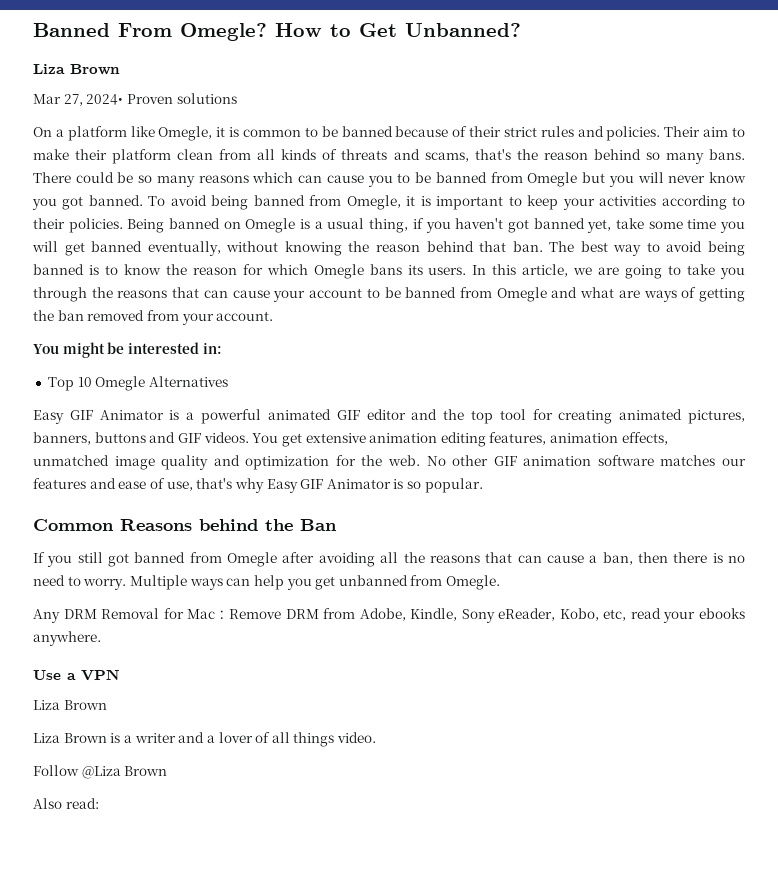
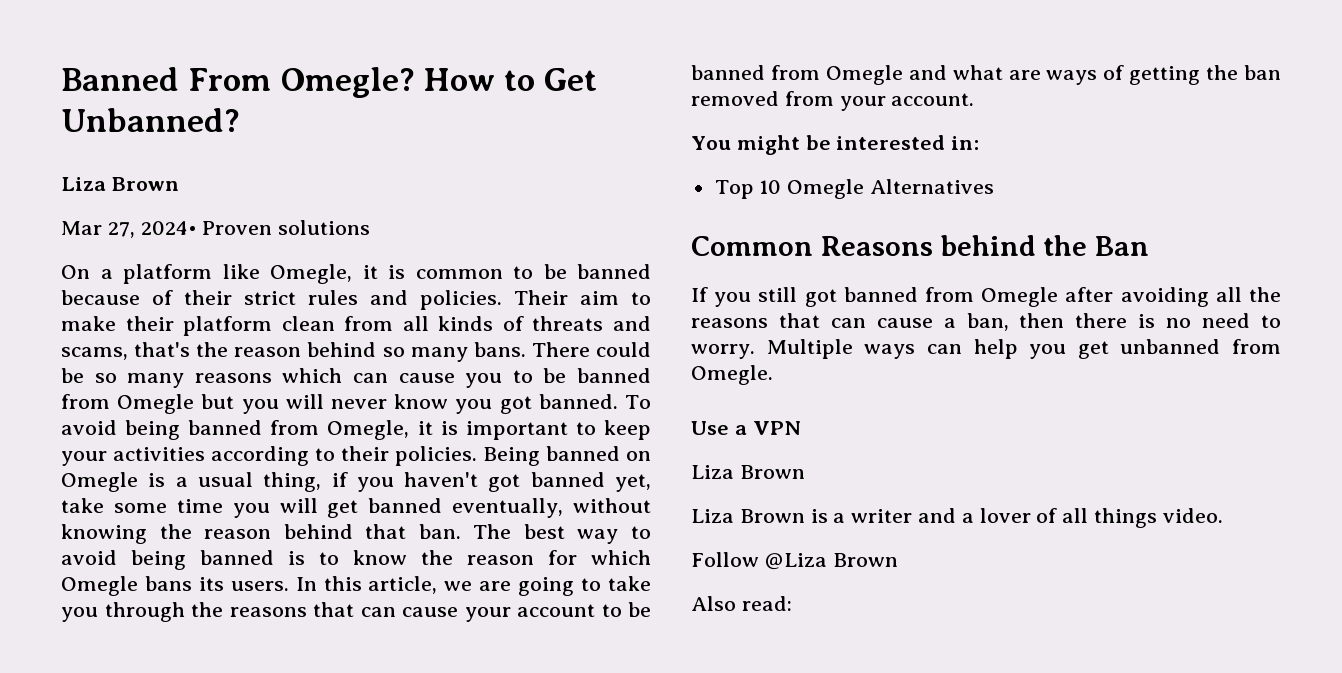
- Easy GIF Animator is a powerful animated GIF editor and the top tool for creating animated pictures, banners, buttons and GIF videos. You get extensive animation editing features, animation effects, unmatched image quality and optimization for the web. No other GIF animation software matches our features and ease of use, that's why Easy GIF Animator is so popular.
- Any DRM Removal for Mac：Remove DRM from Adobe, Kindle, Sony eReader, Kobo, etc, read your ebooks anywhere.

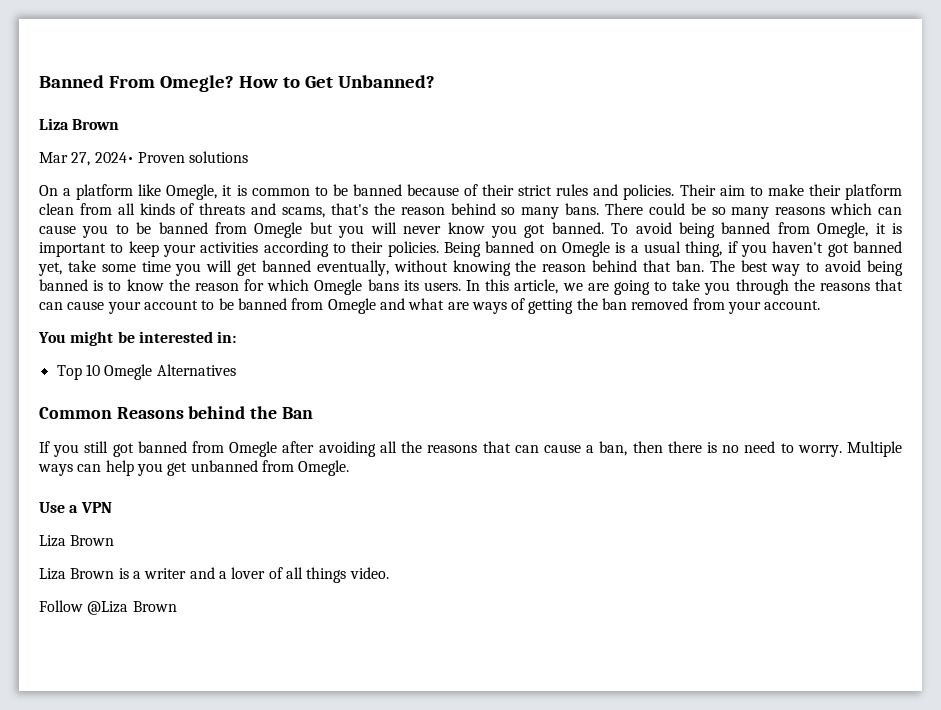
- Also read:

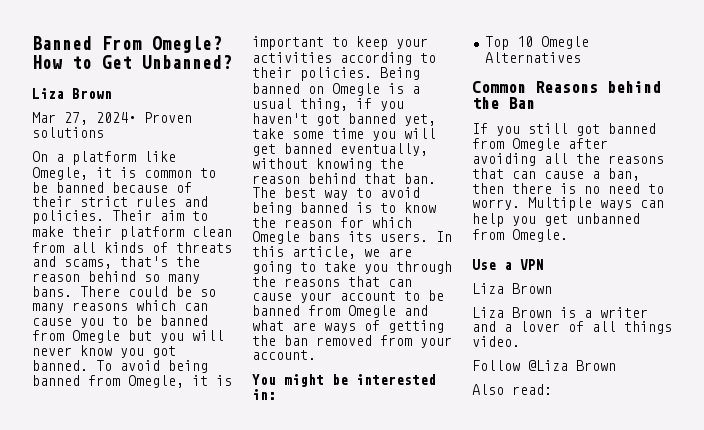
+ Also read:

